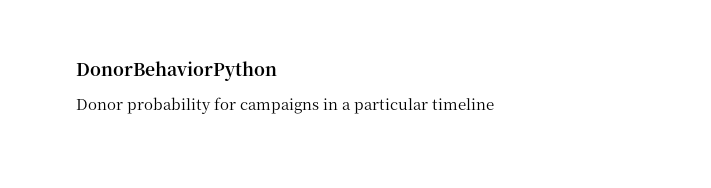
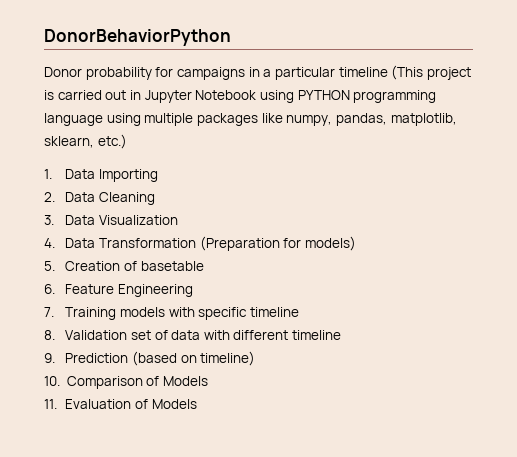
- Donor probability for campaigns in a particular timeline
+ Donor probability for campaigns in a particular timeline (This project is carried out in Jupyter Notebook using PYTHON programming language using multiple packages like numpy, pandas, matplotlib, sklearn, etc.)
+ 1. Data Importing
+ 2. Data Cleaning
+ 3. Data Visualization
+ 4. Data Transformation (Preparation for models)
+ 5. Creation of basetable
+ 6. Feature Engineering
+ 7. Training models with specific timeline
+ 8. Validation set of data with different timeline
+ 9. Prediction (based on timeline)
+ 10. Comparison of Models
+ 11. Evaluation of Models

